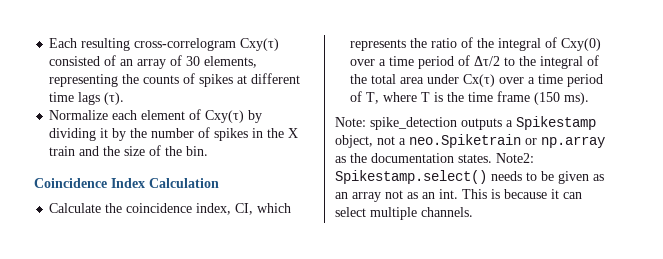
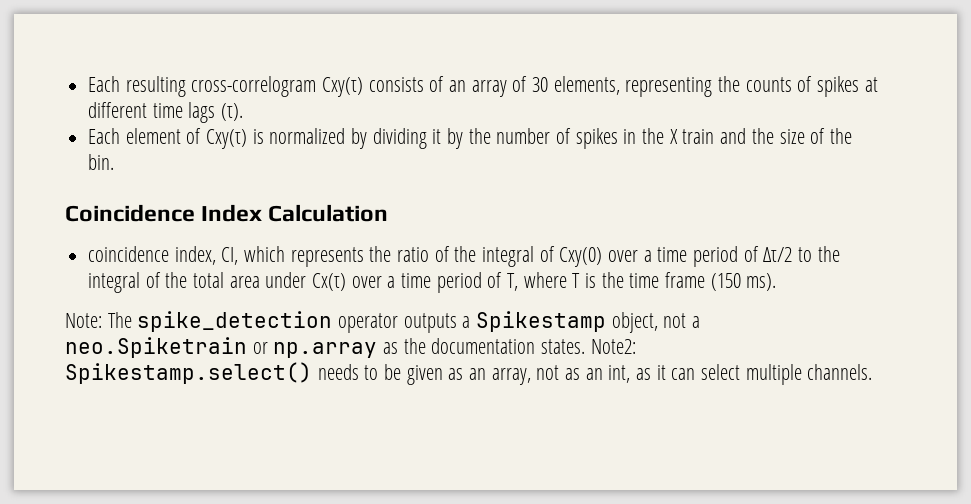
- Each resulting cross-correlogram Cxy(τ) consisted of an array of 30 elements, representing the counts of spikes at different time lags (τ).
+ Each resulting cross-correlogram Cxy(τ) consists of an array of 30 elements, representing the counts of spikes at different time lags (τ).
- Normalize each element of Cxy(τ) by dividing it by the number of spikes in the X train and the size of the bin.
+ Each element of Cxy(τ) is normalized by dividing it by the number of spikes in the X train and the size of the bin.
- Calculate the coincidence index, CI, which represents the ratio of the integral of Cxy(0) over a time period of Δτ/2 to the integral of the total area under Cx(τ) over a time period of T, where T is the time frame (150 ms).
+ coincidence index, CI, which represents the ratio of the integral of Cxy(0) over a time period of Δτ/2 to the integral of the total area under Cx(τ) over a time period of T, where T is the time frame (150 ms).
- Note: spike_detection outputs a Spikestamp object, not a neo.Spiketrain or np.array as the documentation states.
+ Note: The spike_detection operator outputs a Spikestamp object, not a neo.Spiketrain or np.array as the documentation states.
- Note2: Spikestamp.select() needs to be given as an array not as an int. This is because it can select multiple channels.
+ Note2: Spikestamp.select() needs to be given as an array, not as an int, as it can select multiple channels.

